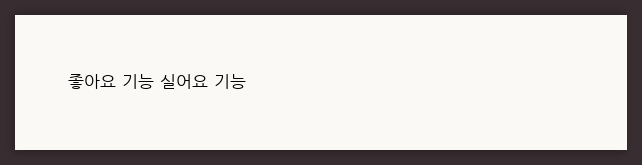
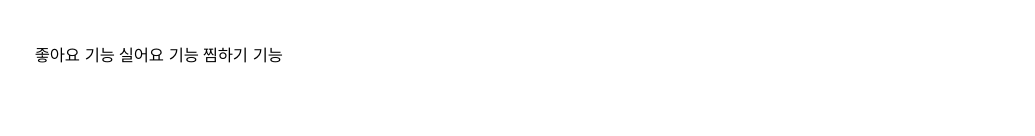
- 좋아요 기능 실어요 기능
+ 좋아요 기능 실어요 기능 찜하기 기능

